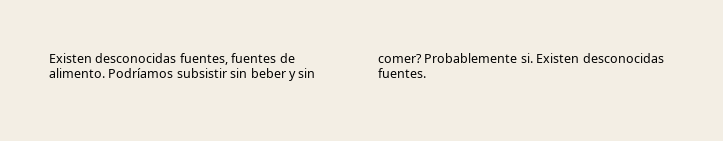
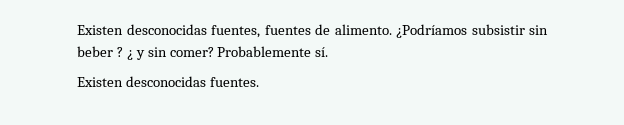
- Podríamos subsistir sin beber y sin comer?
+ ¿Podríamos subsistir sin beber ? ¿ y sin comer?
- Probablemente si. Existen desconocidas fuentes.
+ Probablemente sí.
+ Existen desconocidas fuentes.

